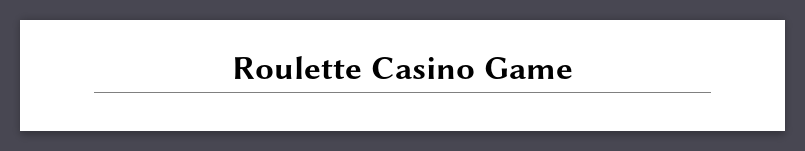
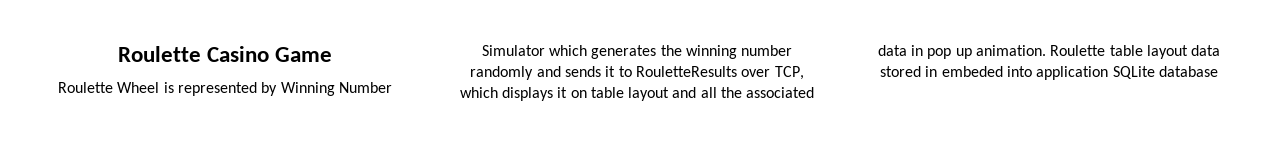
+ Roulette Wheel is represented by Winning Number Simulator which generates the winning number randomly and sends it to RouletteResults over TCP, which displays it on table layout and all the associated data in pop up animation. Roulette table layout data stored in embeded into application SQLite database

